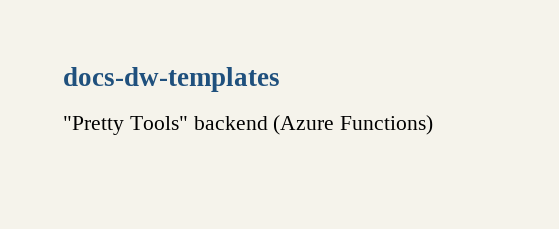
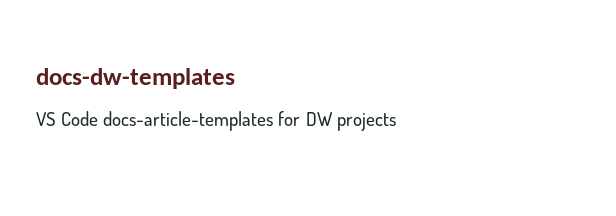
- "Pretty Tools" backend (Azure Functions)
+ VS Code docs-article-templates for DW projects

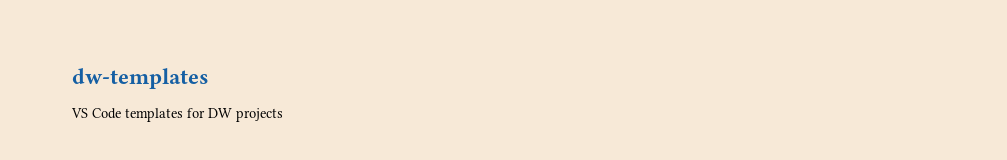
- docs-dw-templates
+ dw-templates
- VS Code docs-article-templates for DW projects
+ VS Code templates for DW projects

